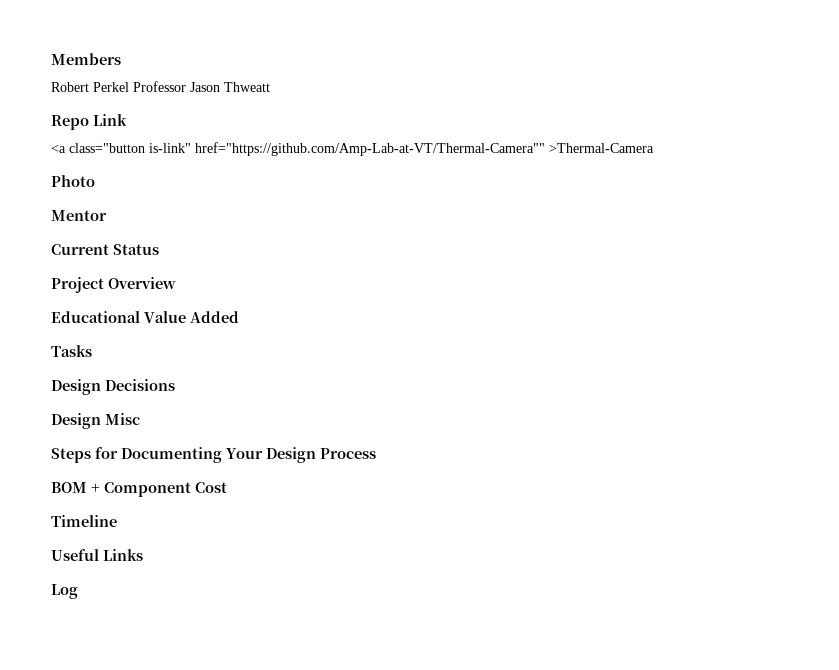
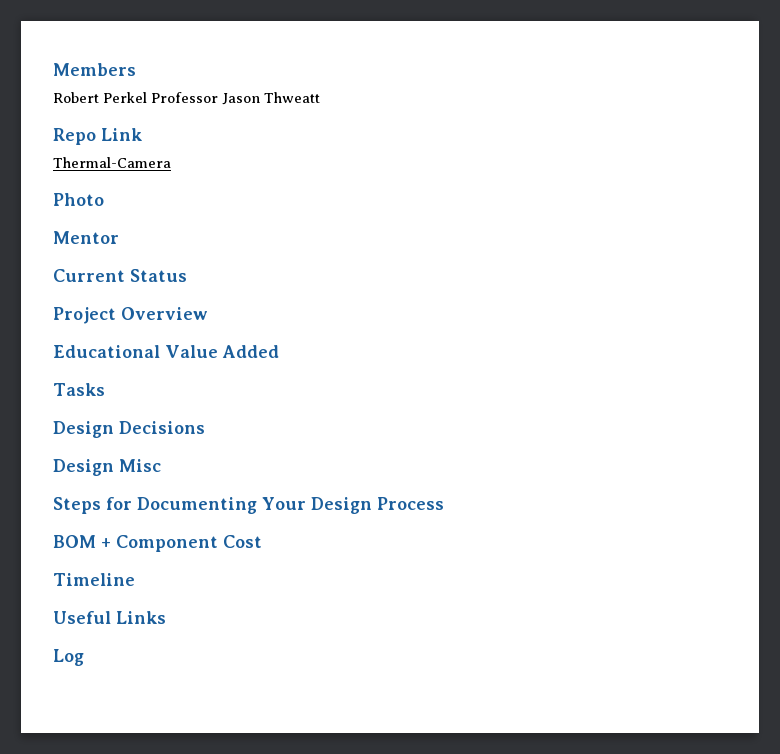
- <a class="button is-link" href="https://github.com/Amp-Lab-at-VT/Thermal-Camera"" >Thermal-Camera
+ Thermal-Camera

